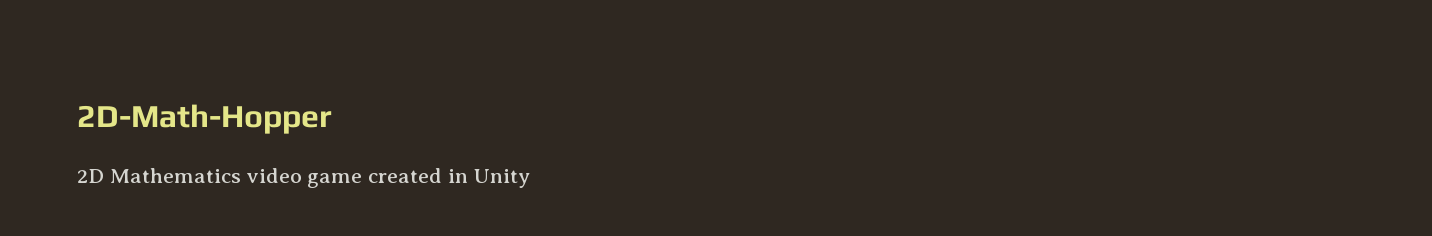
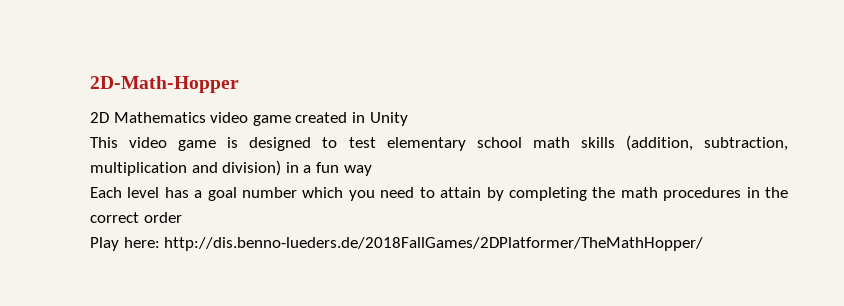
+ This video game is designed to test elementary school math skills (addition, subtraction, multiplication and division) in a fun way
+ Each level has a goal number which you need to attain by completing the math procedures in the correct order
+ Play here: http://dis.benno-lueders.de/2018FallGames/2DPlatformer/TheMathHopper/

